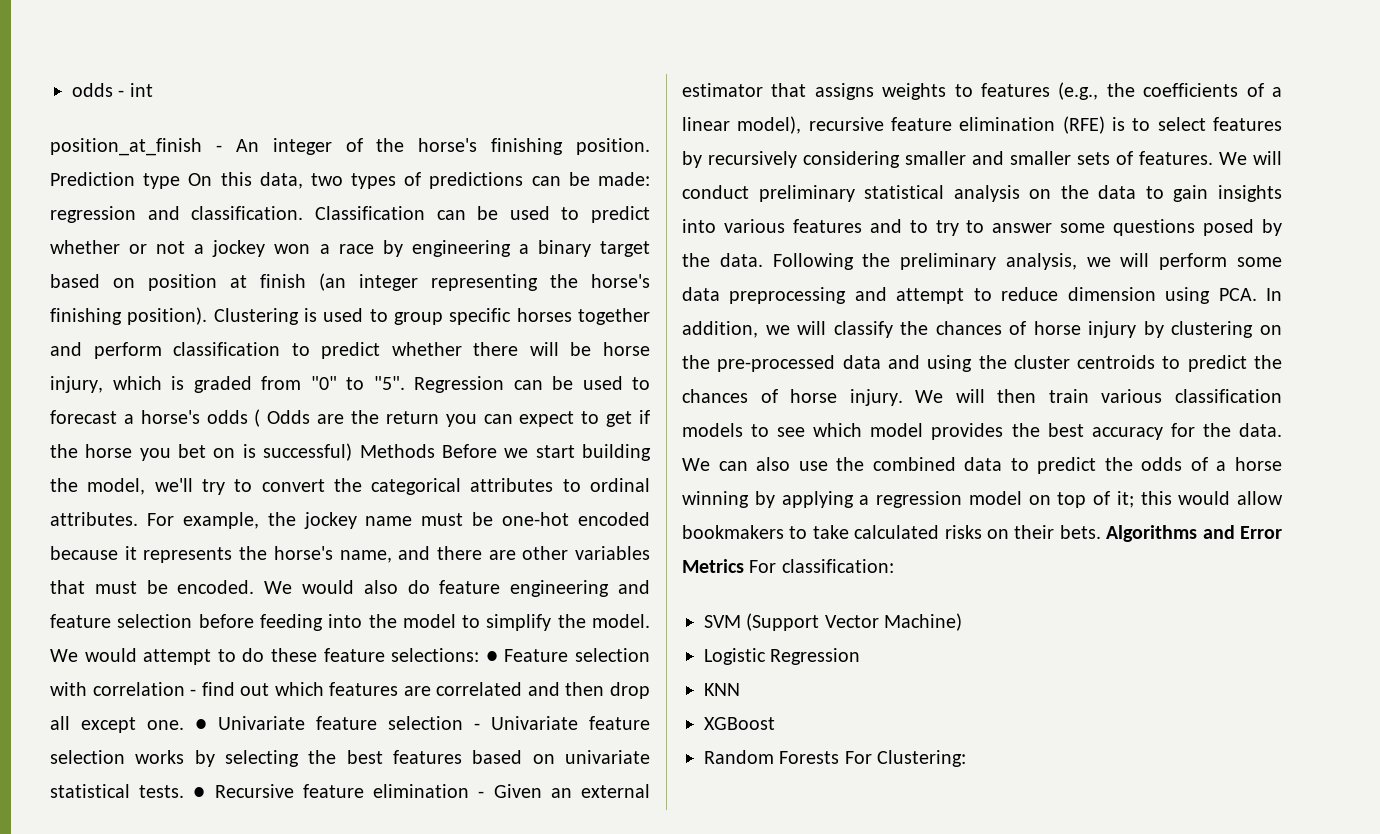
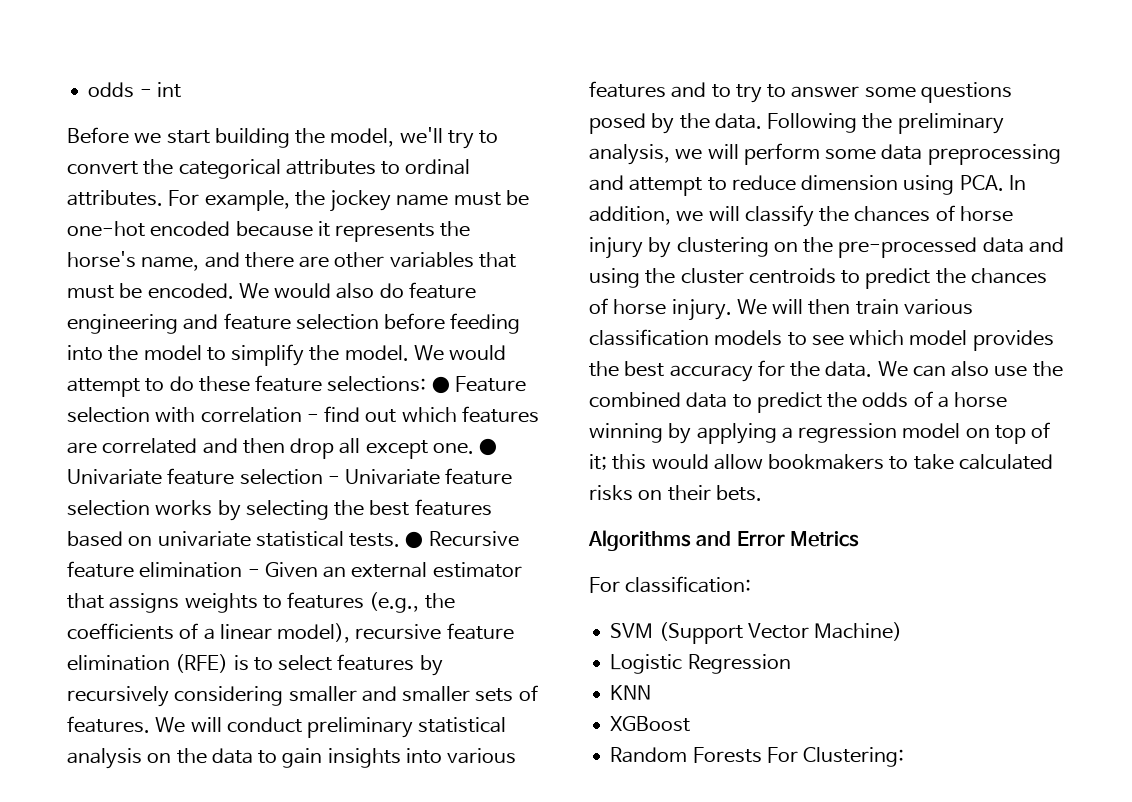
- position_at_finish - An integer of the horse's finishing position. Prediction type On this data, two types of predictions can be made: regression and classification. Classification can be used to predict whether or not a jockey won a race by engineering a binary target based on position at finish (an integer representing the horse's finishing position). Clustering is used to group specific horses together and perform classification to predict whether there will be horse injury, which is graded from "0" to "5". Regression can be used to forecast a horse's odds ( Odds are the return you can expect to get if the horse you bet on is successful) Methods Before we start building the model, we'll try to convert the categorical attributes to ordinal attributes.
+ Before we start building the model, we'll try to convert the categorical attributes to ordinal attributes.
- We can also use the combined data to predict the odds of a horse winning by applying a regression model on top of it; this would allow bookmakers to take calculated risks on their bets. Algorithms and Error Metrics For classification:
+ We can also use the combined data to predict the odds of a horse winning by applying a regression model on top of it; this would allow bookmakers to take calculated risks on their bets.
+ Algorithms and Error Metrics
+ For classification:

